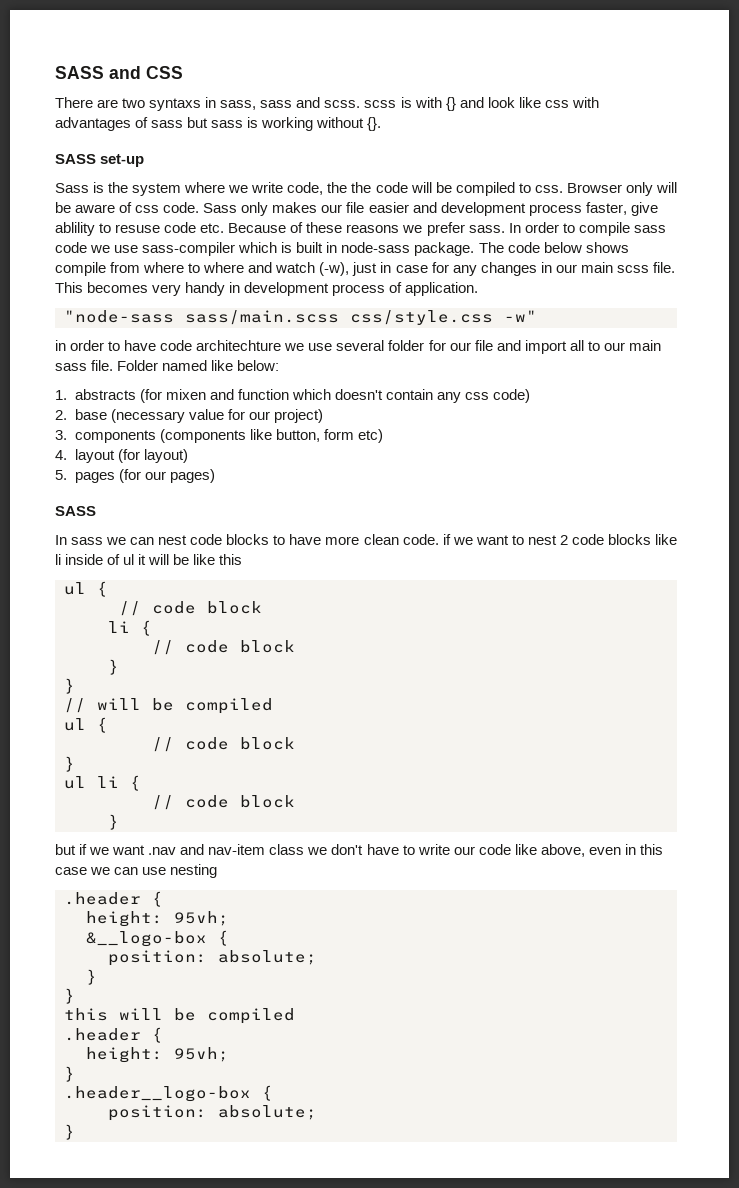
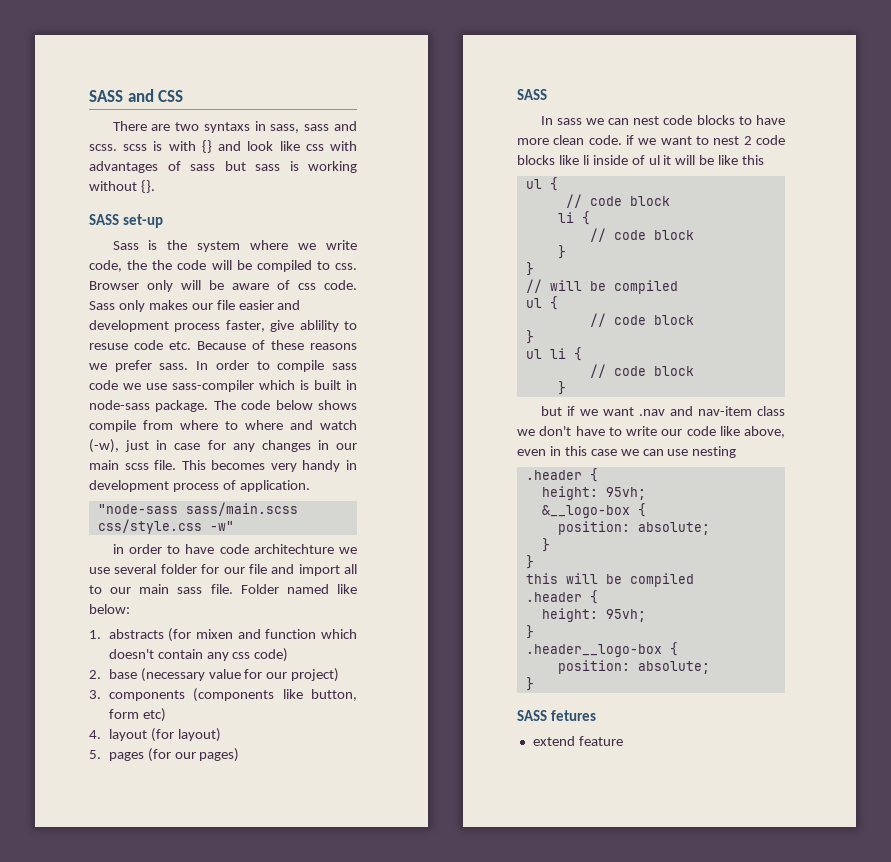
+ SASS fetures
+ extend feature

